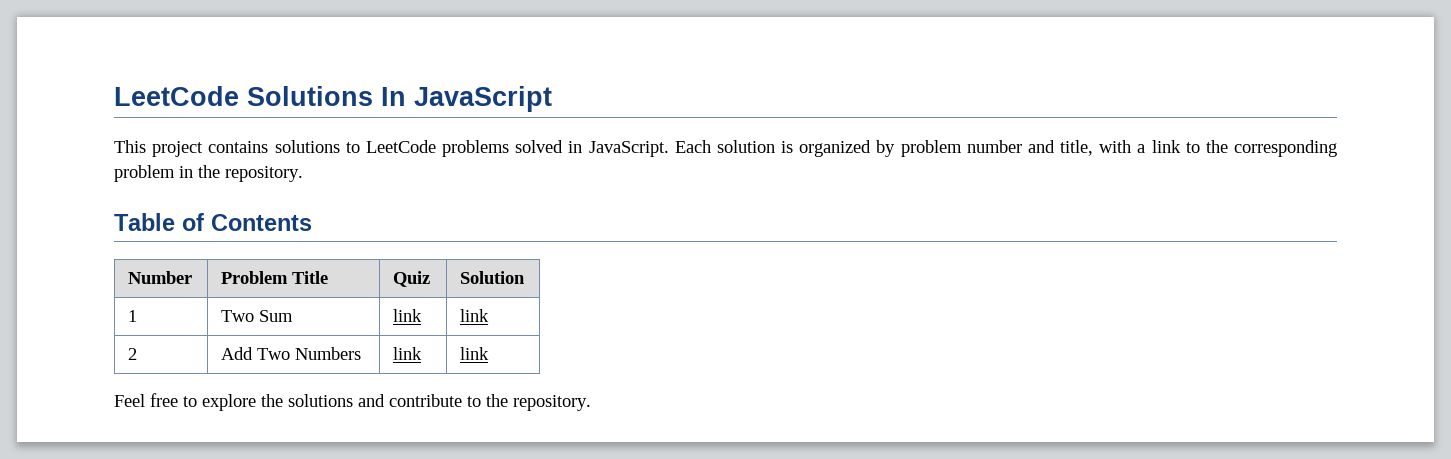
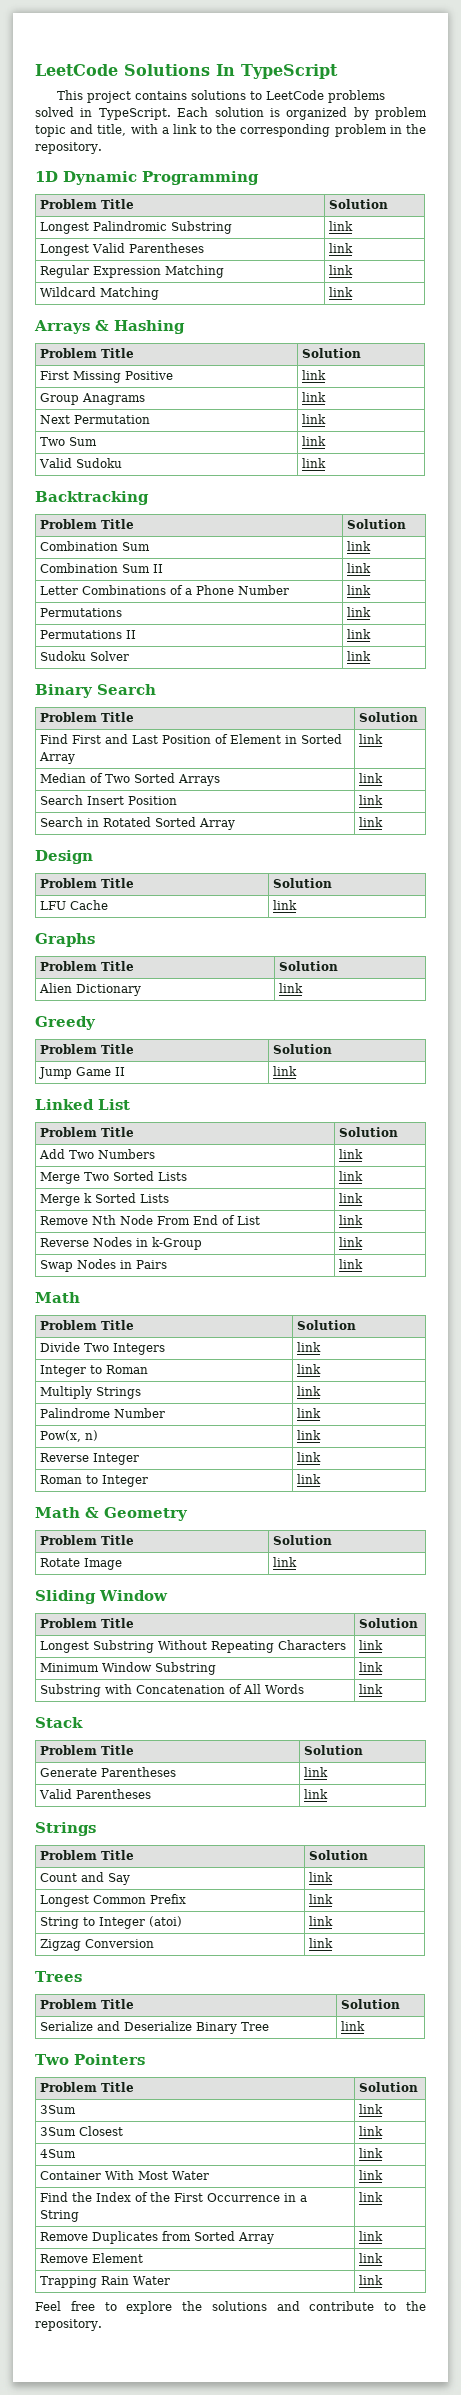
- LeetCode Solutions In JavaScript
+ LeetCode Solutions In TypeScript
- This project contains solutions to LeetCode problems solved in JavaScript.
+ This project contains solutions to LeetCode problems solved in TypeScript.
- Each solution is organized by problem number and title, with a link to the corresponding problem in the repository.
+ Each solution is organized by problem topic and title, with a link to the corresponding problem in the repository.
- Table of Contents
- Number | Problem Title | Quiz | Solution
- 1 | Two Sum | link | link
- 2 | Add Two Numbers | link | link
+ 1D Dynamic Programming
+ Problem Title | Solution
+ Longest Palindromic Substring | link
+ Longest Valid Parentheses | link
+ Regular Expression Matching | link
+ Wildcard Matching | link
+ Arrays & Hashing
+ Problem Title | Solution
+ First Missing Positive | link
+ Group Anagrams | link
+ Next Permutation | link
+ Two Sum | link
+ Valid Sudoku | link
+ Backtracking
+ Problem Title | Solution
+ Combination Sum | link
+ Combination Sum II | link
+ Letter Combinations of a Phone Number | link
+ Permutations | link
+ Permutations II | link
+ Sudoku Solver | link
+ Binary Search
+ Problem Title | Solution
+ Find First and Last Position of Element in Sorted Array | link
+ Median of Two Sorted Arrays | link
+ Search Insert Position | link
+ Search in Rotated Sorted Array | link
+ Design
+ Problem Title | Solution
+ LFU Cache | link
+ Graphs
+ Problem Title | Solution
+ Alien Dictionary | link
+ Greedy
+ Problem Title | Solution
+ Jump Game II | link
+ Linked List
+ Problem Title | Solution
+ Add Two Numbers | link
+ Merge Two Sorted Lists | link
+ Merge k Sorted Lists | link
+ Remove Nth Node From End of List | link
+ Reverse Nodes in k-Group | link
+ Swap Nodes in Pairs | link
+ Math
+ Problem Title | Solution
+ Divide Two Integers | link
+ Integer to Roman | link
+ Multiply Strings | link
+ Palindrome Number | link
+ Pow(x, n) | link
+ Reverse Integer | link
+ Roman to Integer | link
+ Math & Geometry
+ Problem Title | Solution
+ Rotate Image | link
+ Sliding Window
+ Problem Title | Solution
+ Longest Substring Without Repeating Characters | link
+ Minimum Window Substring | link
+ Substring with Concatenation of All Words | link
+ Stack
+ Problem Title | Solution
+ Generate Parentheses | link
+ Valid Parentheses | link
+ Strings
+ Problem Title | Solution
+ Count and Say | link
+ Longest Common Prefix | link
+ String to Integer (atoi) | link
+ Zigzag Conversion | link
+ Trees
+ Problem Title | Solution
+ Serialize and Deserialize Binary Tree | link
+ Two Pointers
+ Problem Title | Solution
+ 3Sum | link
+ 3Sum Closest | link
+ 4Sum | link
+ Container With Most Water | link
+ Find the Index of the First Occurrence in a String | link
+ Remove Duplicates from Sorted Array | link
+ Remove Element | link
+ Trapping Rain Water | link

